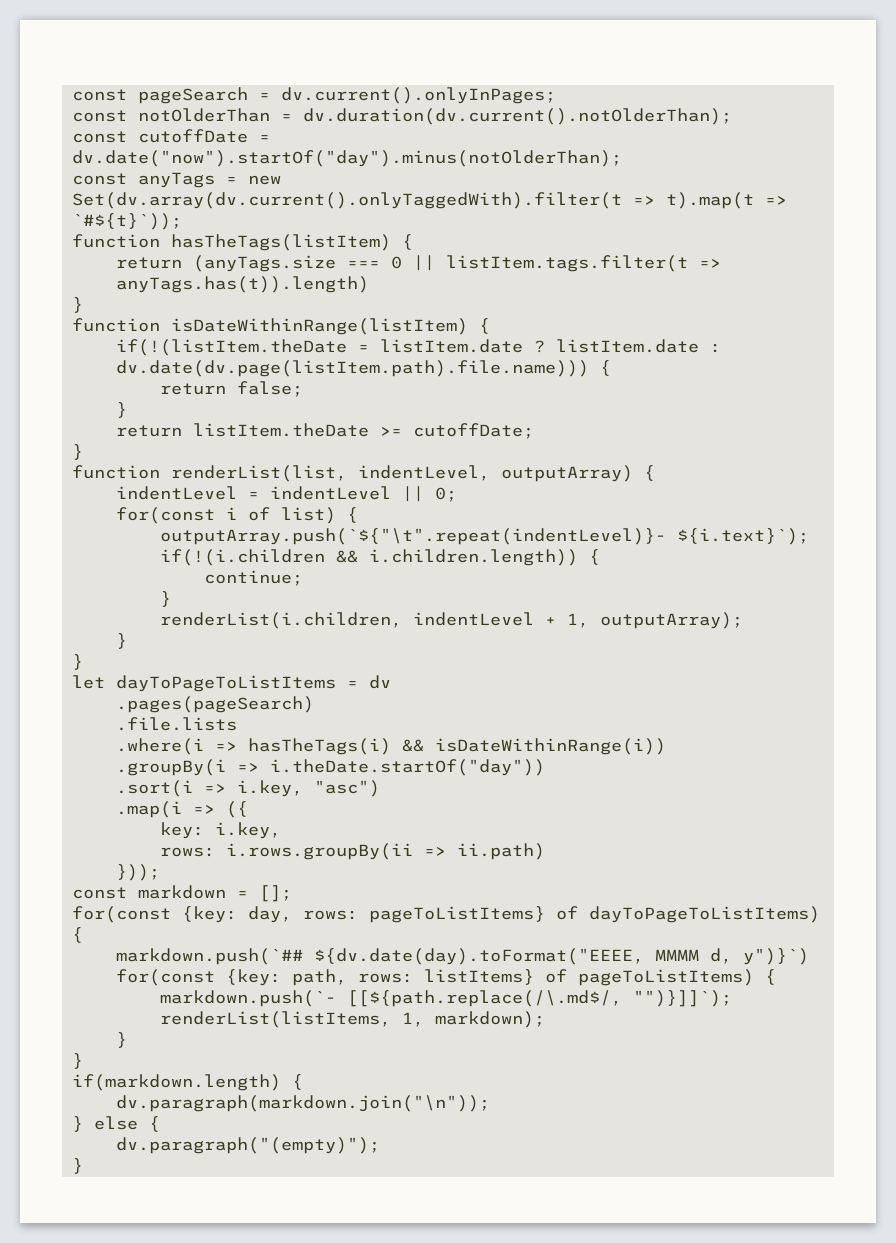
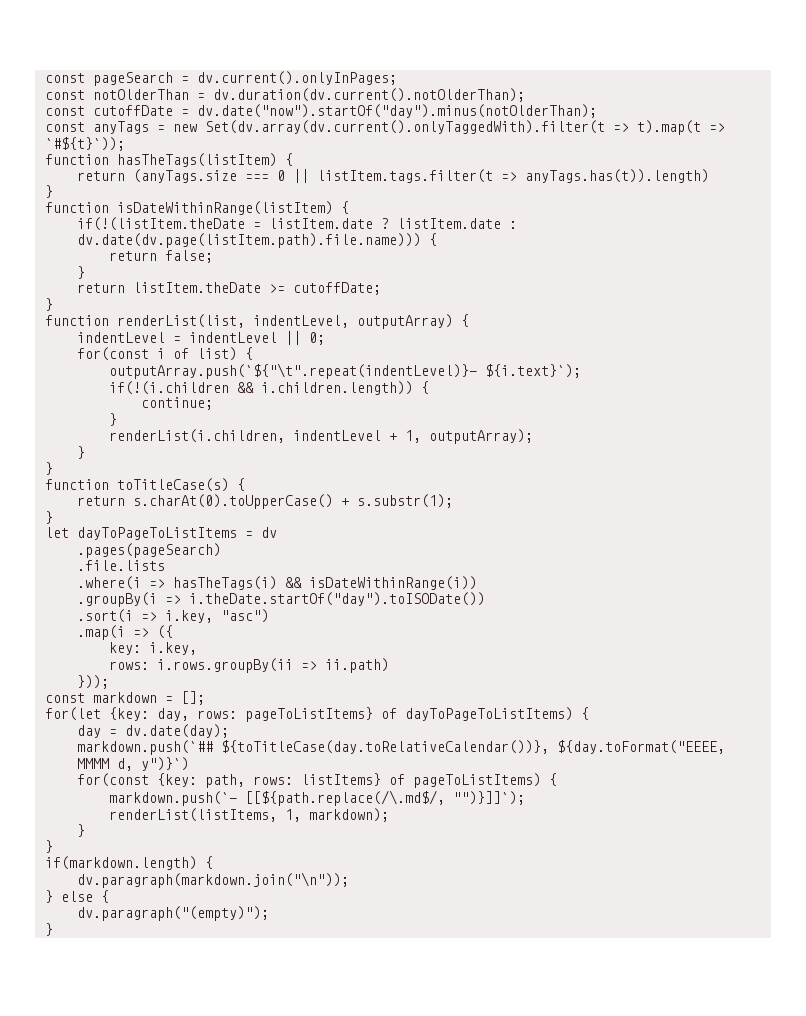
+ function toTitleCase(s) {
+ return s.charAt(0).toUpperCase() + s.substr(1);
+ }
- .groupBy(i => i.theDate.startOf("day"))
+ .groupBy(i => i.theDate.startOf("day").toISODate())
- for(const {key: day, rows: pageToListItems} of dayToPageToListItems) {
+ for(let {key: day, rows: pageToListItems} of dayToPageToListItems) {
+ day = dv.date(day);
- markdown.push(`## ${dv.date(day).toFormat("EEEE, MMMM d, y")}`)
+ markdown.push(`## ${toTitleCase(day.toRelativeCalendar())}, ${day.toFormat("EEEE, MMMM d, y")}`)

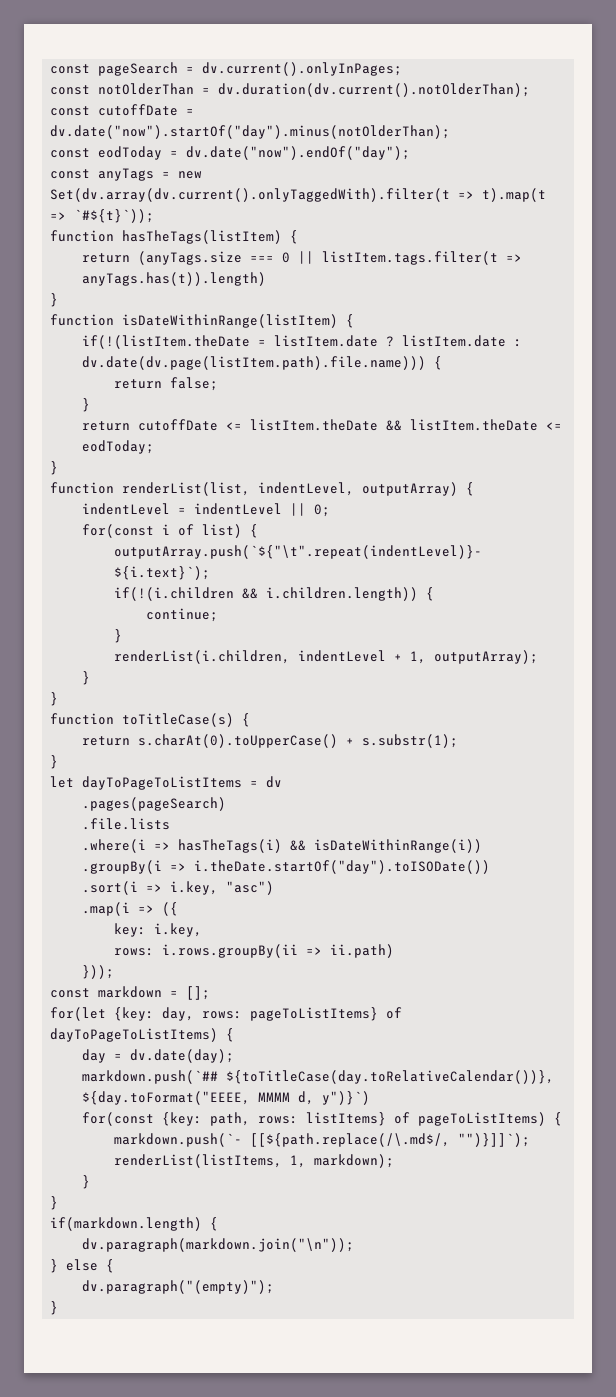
+ const eodToday = dv.date("now").endOf("day");
- return listItem.theDate >= cutoffDate;
+ return cutoffDate <= listItem.theDate && listItem.theDate <= eodToday;

